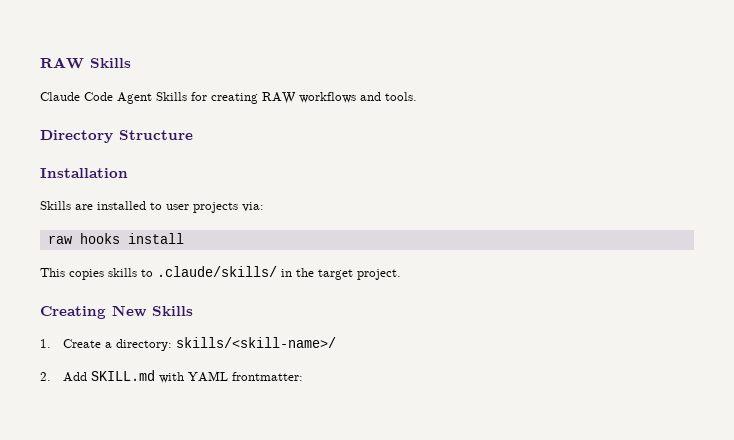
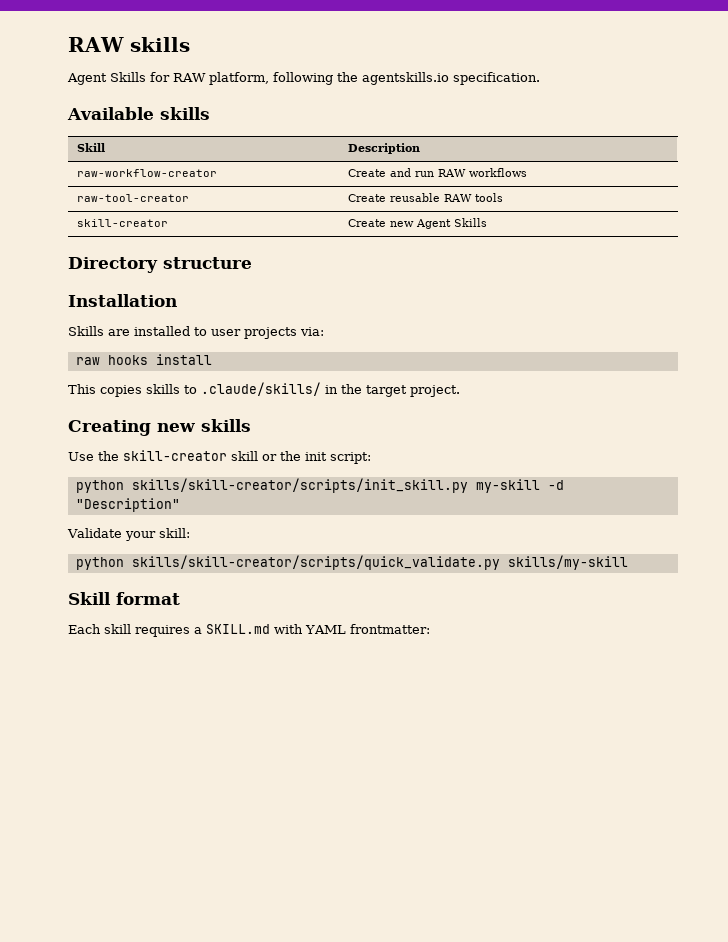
- RAW Skills
- Claude Code Agent Skills for creating RAW workflows and tools.
+ RAW skills
+ Agent Skills for RAW platform, following the agentskills.io specification.
+ Available skills
+ Skill | Description
+ raw-workflow-creator | Create and run RAW workflows
+ raw-tool-creator | Create reusable RAW tools
+ skill-creator | Create new Agent Skills
- Directory Structure
+ Directory structure
- Creating New Skills
- 1. Create a directory: skills/<skill-name>/
- 2. Add SKILL.md with YAML frontmatter:
+ Creating new skills
+ Use the skill-creator skill or the init script:
+ python skills/skill-creator/scripts/init_skill.py my-skill -d "Description"
+ Validate your skill:
+ python skills/skill-creator/scripts/quick_validate.py skills/my-skill
+ Skill format
+ Each skill requires a SKILL.md with YAML frontmatter:

